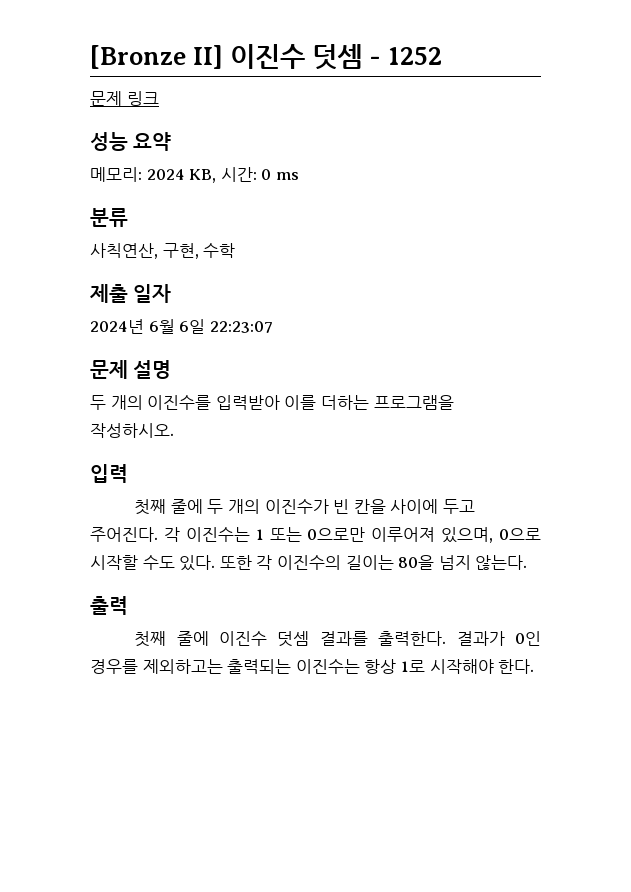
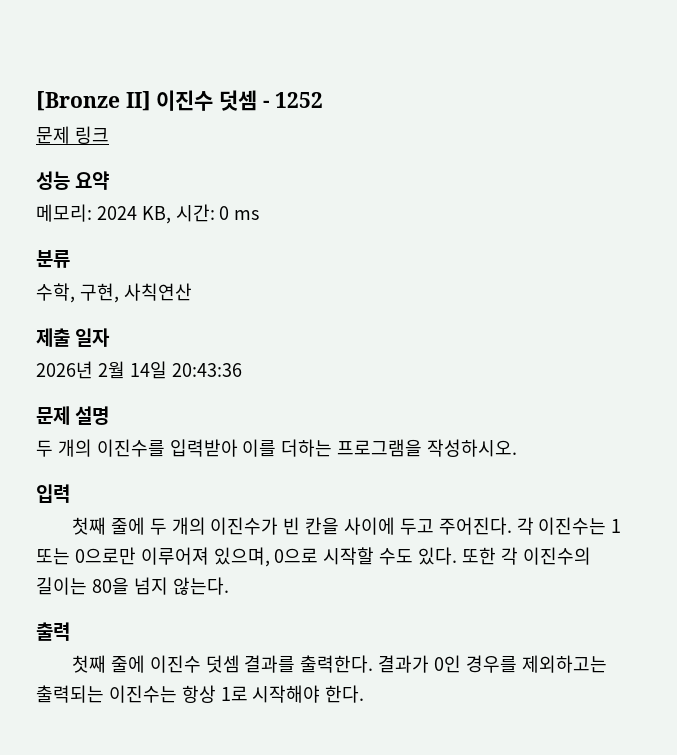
- 사칙연산, 구현, 수학
+ 수학, 구현, 사칙연산
- 2024년 6월 6일 22:23:07
+ 2026년 2월 14일 20:43:36

